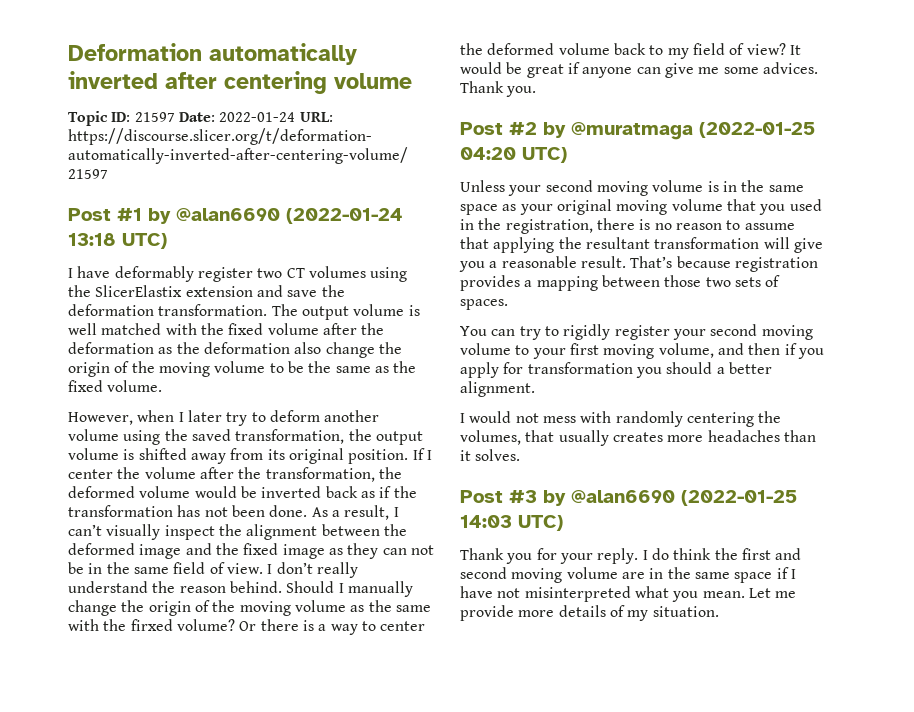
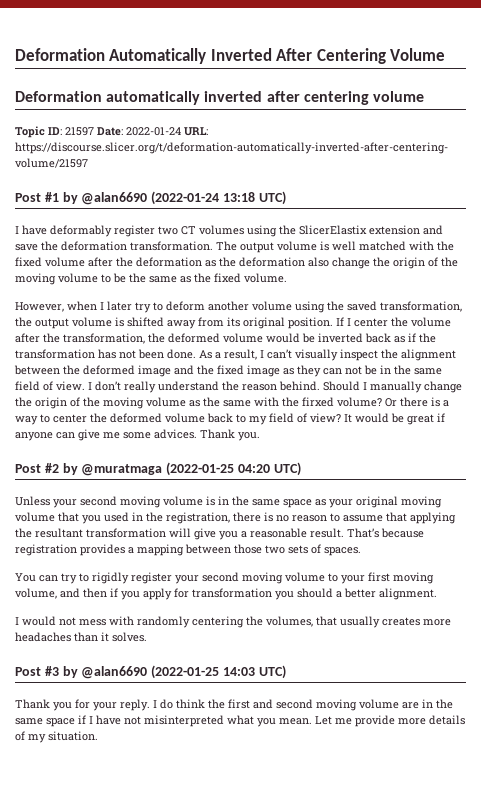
+ Deformation Automatically Inverted After Centering Volume

